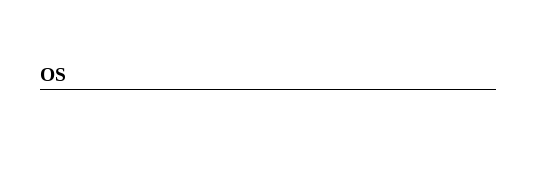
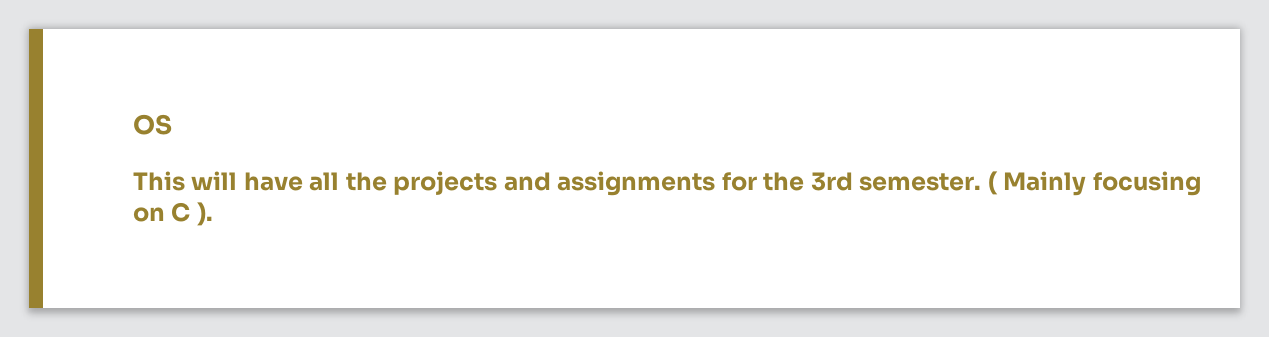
+ This will have all the projects and assignments for the 3rd semester. ( Mainly focusing on C ).

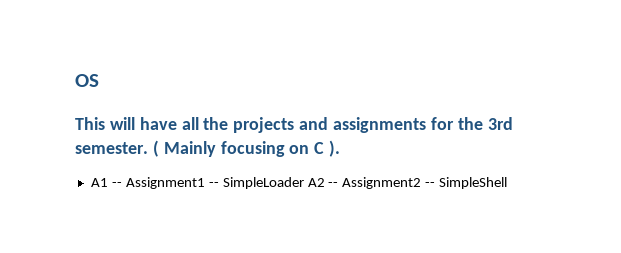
+ A1 -- Assignment1 -- SimpleLoader A2 -- Assignment2 -- SimpleShell

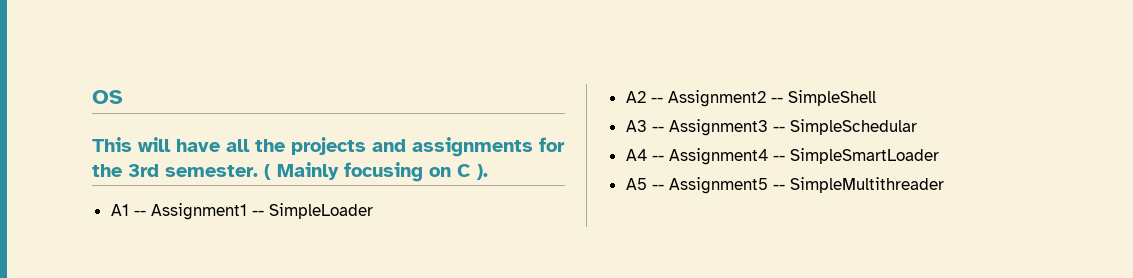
- A1 -- Assignment1 -- SimpleLoader A2 -- Assignment2 -- SimpleShell
+ A1 -- Assignment1 -- SimpleLoader
+ A2 -- Assignment2 -- SimpleShell
+ A3 -- Assignment3 -- SimpleSchedular
+ A4 -- Assignment4 -- SimpleSmartLoader
+ A5 -- Assignment5 -- SimpleMultithreader

